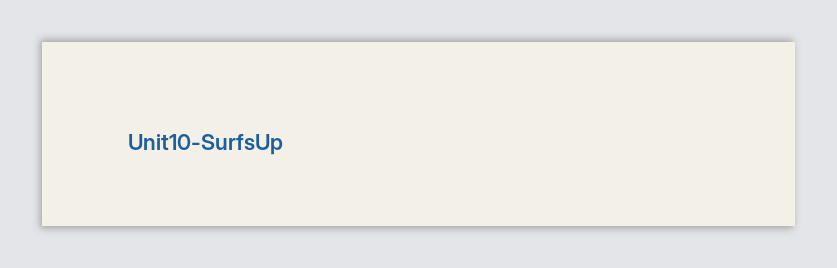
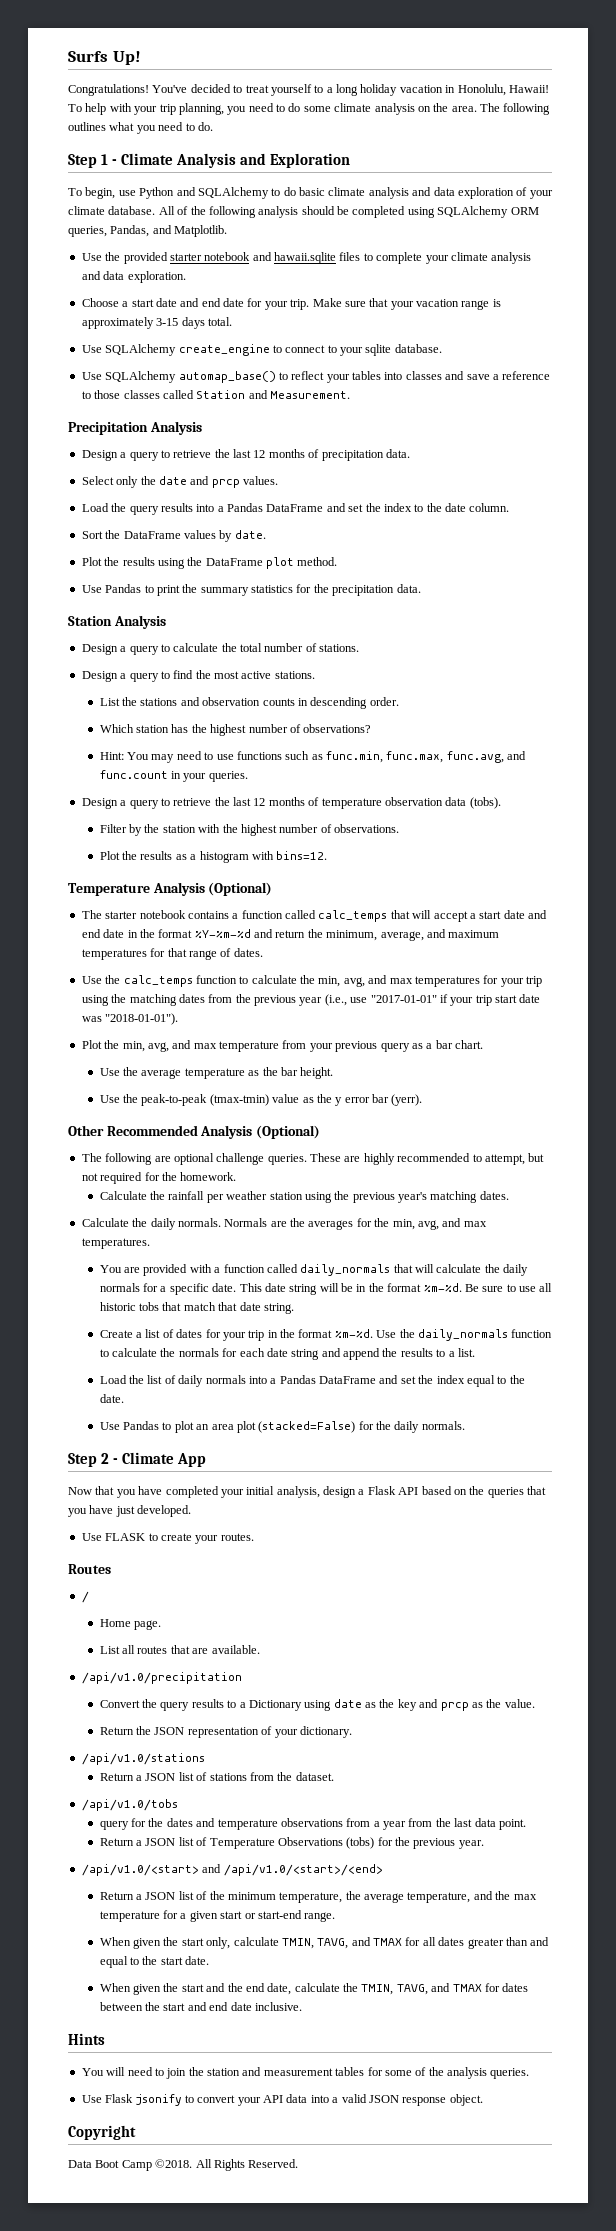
- Unit10-SurfsUp
+ Surfs Up!
+ Congratulations! You've decided to treat yourself to a long holiday vacation in Honolulu, Hawaii! To help with your trip planning, you need to do some climate analysis on the area. The following outlines what you need to do.
+ Step 1 - Climate Analysis and Exploration
+ To begin, use Python and SQLAlchemy to do basic climate analysis and data exploration of your climate database. All of the following analysis should be completed using SQLAlchemy ORM queries, Pandas, and Matplotlib.
+ Use the provided starter notebook and hawaii.sqlite files to complete your climate analysis and data exploration.
+ Choose a start date and end date for your trip. Make sure that your vacation range is approximately 3-15 days total.
+ Use SQLAlchemy create_engine to connect to your sqlite database.
+ Use SQLAlchemy automap_base() to reflect your tables into classes and save a reference to those classes called Station and Measurement.
+ Precipitation Analysis
+ Design a query to retrieve the last 12 months of precipitation data.
+ Select only the date and prcp values.
+ Load the query results into a Pandas DataFrame and set the index to the date column.
+ Sort the DataFrame values by date.
+ Plot the results using the DataFrame plot method.
+ Use Pandas to print the summary statistics for the precipitation data.
+ Station Analysis
+ Design a query to calculate the total number of stations.
+ Design a query to find the most active stations.
+ List the stations and observation counts in descending order.
+ Which station has the highest number of observations?
+ Hint: You may need to use functions such as func.min, func.max, func.avg, and func.count in your queries.
+ Design a query to retrieve the last 12 months of temperature observation data (tobs).
+ Filter by the station with the highest number of observations.
+ Plot the results as a histogram with bins=12.
+ Temperature Analysis (Optional)
+ The starter notebook contains a function called calc_temps that will accept a start date and end date in the format %Y-%m-%d and return the minimum, average, and maximum temperatures for that range of dates.
+ Use the calc_temps function to calculate the min, avg, and max temperatures for your trip using the matching dates from the previous year (i.e., use "2017-01-01" if your trip start date was "2018-01-01").
+ Plot the min, avg, and max temperature from your previous query as a bar chart.
+ Use the average temperature as the bar height.
+ Use the peak-to-peak (tmax-tmin) value as the y error bar (yerr).
+ Other Recommended Analysis (Optional)
+ The following are optional challenge queries. These are highly recommended to attempt, but not required for the homework.
+ Calculate the rainfall per weather station using the previous year's matching dates.
+ Calculate the daily normals. Normals are the averages for the min, avg, and max temperatures.
+ You are provided with a function called daily_normals that will calculate the daily normals for a specific date. This date string will be in the format %m-%d. Be sure to use all historic tobs that match that date string.
+ Create a list of dates for your trip in the format %m-%d. Use the daily_normals function to calculate the normals for each date string and append the results to a list.
+ Load the list of daily normals into a Pandas DataFrame and set the index equal to the date.
+ Use Pandas to plot an area plot (stacked=False) for the daily normals.
+ Step 2 - Climate App
+ Now that you have completed your initial analysis, design a Flask API based on the queries that you have just developed.
+ Use FLASK to create your routes.
+ Routes
+ /
+ Home page.
+ List all routes that are available.
+ /api/v1.0/precipitation
+ Convert the query results to a Dictionary using date as the key and prcp as the value.
+ Return the JSON representation of your dictionary.
+ /api/v1.0/stations
+ Return a JSON list of stations from the dataset.
+ /api/v1.0/tobs
+ query for the dates and temperature observations from a year from the last data point.
+ Return a JSON list of Temperature Observations (tobs) for the previous year.
+ /api/v1.0/<start> and /api/v1.0/<start>/<end>
+ Return a JSON list of the minimum temperature, the average temperature, and the max temperature for a given start or start-end range.
+ When given the start only, calculate TMIN, TAVG, and TMAX for all dates greater than and equal to the start date.
+ When given the start and the end date, calculate the TMIN, TAVG, and TMAX for dates between the start and end date inclusive.
+ Hints
+ You will need to join the station and measurement tables for some of the analysis queries.
+ Use Flask jsonify to convert your API data into a valid JSON response object.
+ Copyright
+ Data Boot Camp ©2018. All Rights Reserved.

